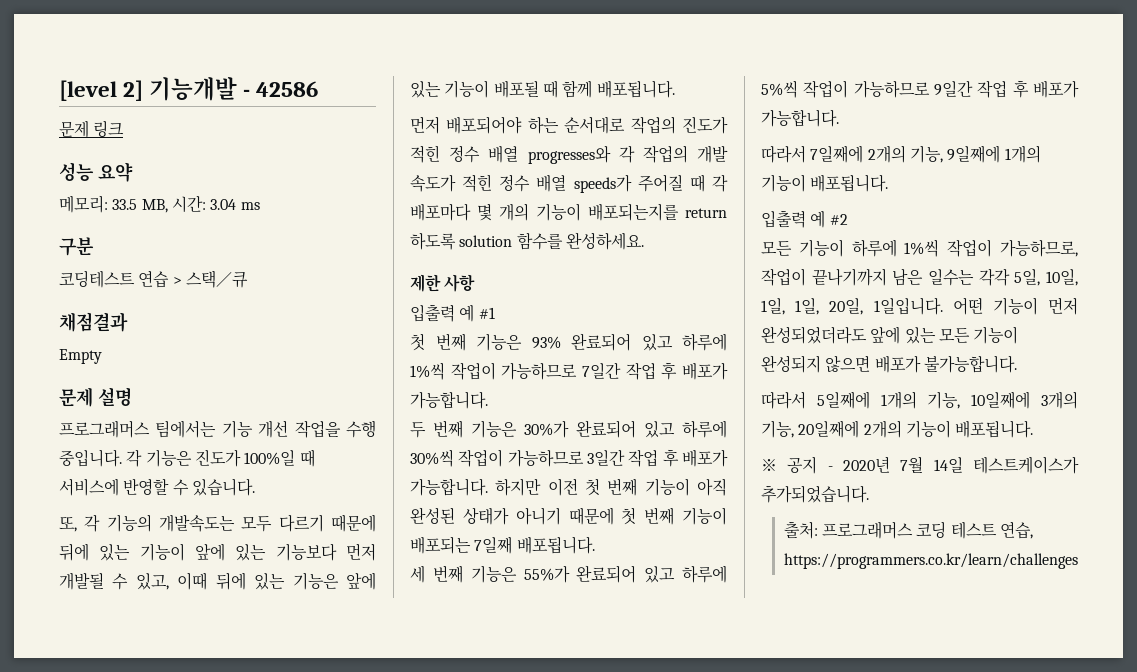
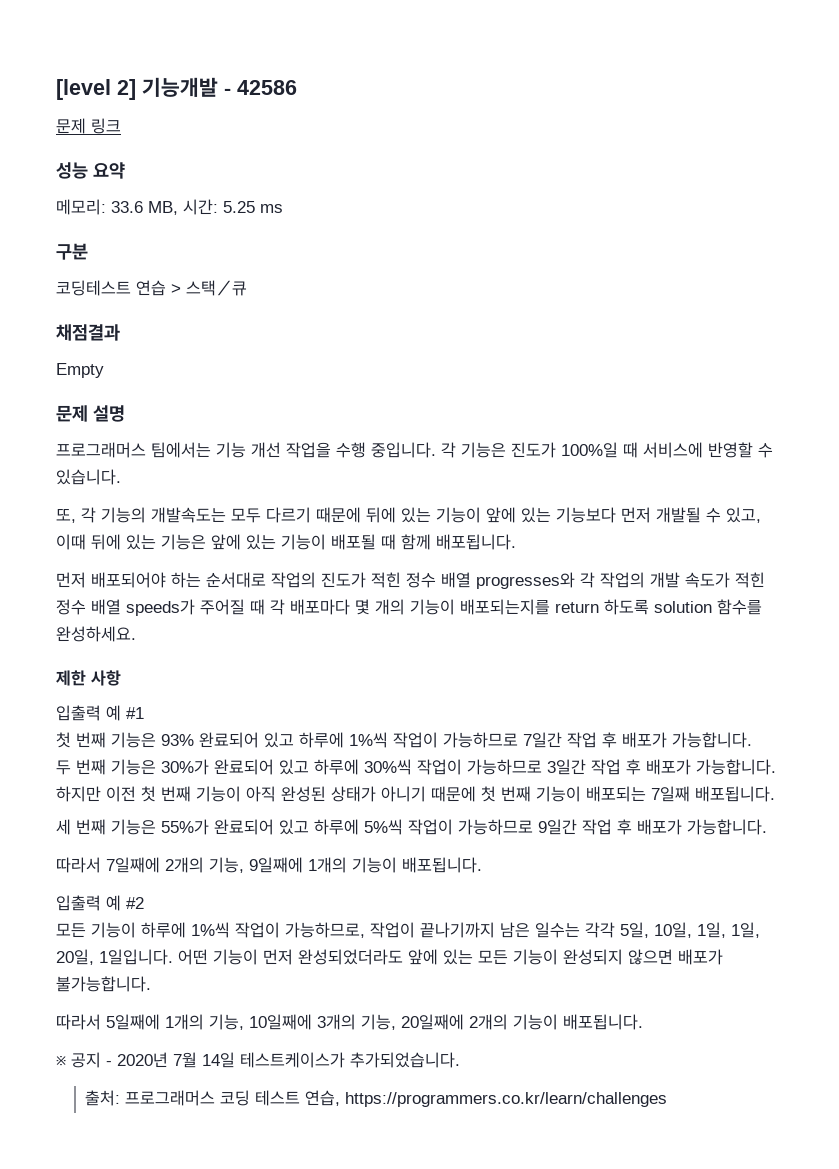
- 메모리: 33.5 MB, 시간: 3.04 ms
+ 메모리: 33.6 MB, 시간: 5.25 ms

